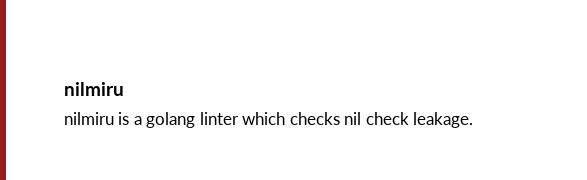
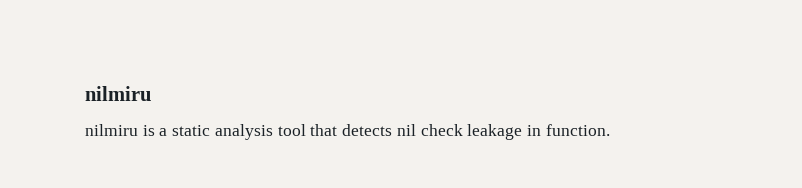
- nilmiru is a golang linter which checks nil check leakage.
+ nilmiru is a static analysis tool that detects nil check leakage in function.

